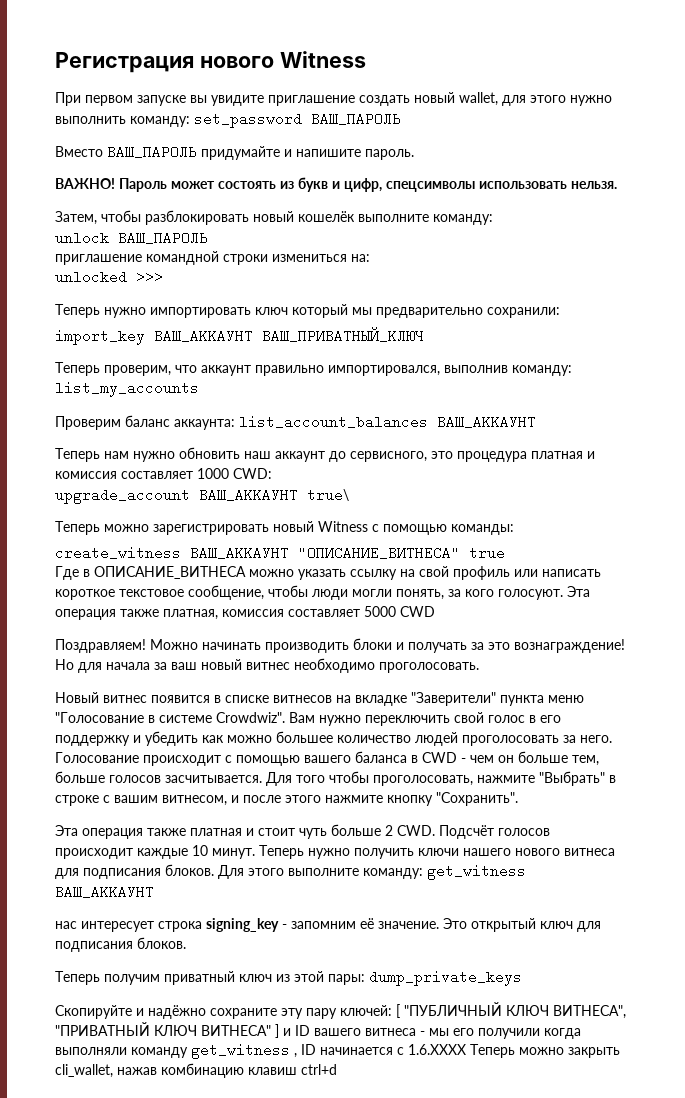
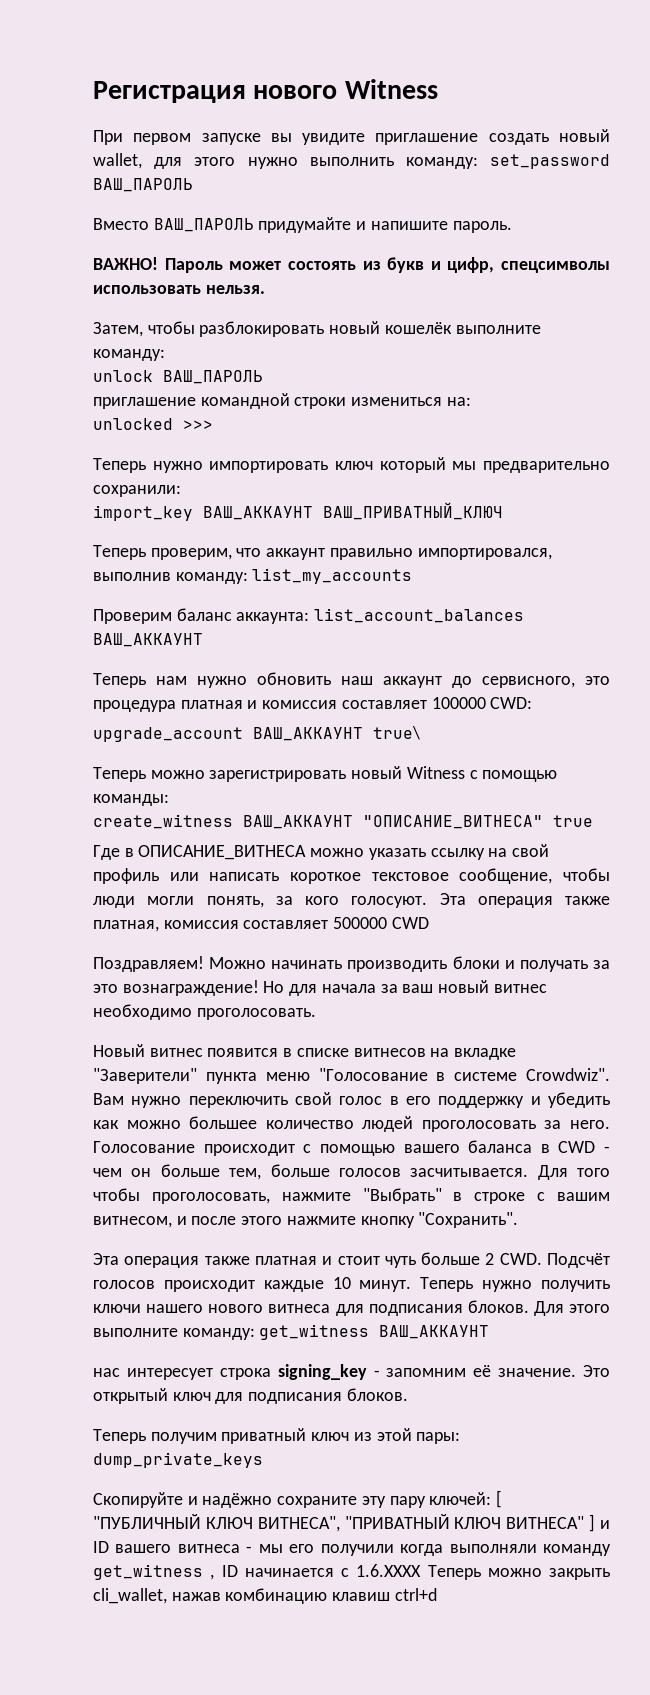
- Теперь нам нужно обновить наш аккаунт до сервисного, это процедура платная и комиссия составляет 1000 CWD:
+ Теперь нам нужно обновить наш аккаунт до сервисного, это процедура платная и комиссия составляет 100000 CWD:
- Эта операция также платная, комиссия составляет 5000 CWD
+ Эта операция также платная, комиссия составляет 500000 CWD

